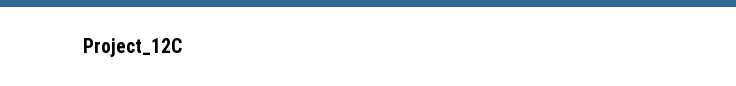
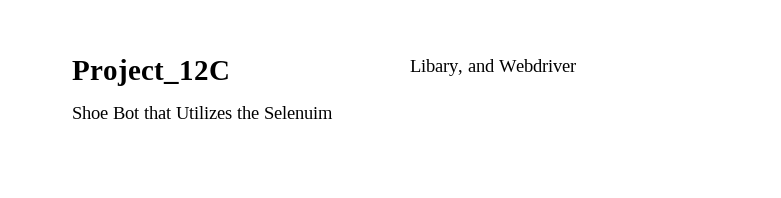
+ Shoe Bot that Utilizes the Selenuim Libary, and Webdriver

